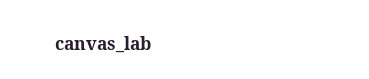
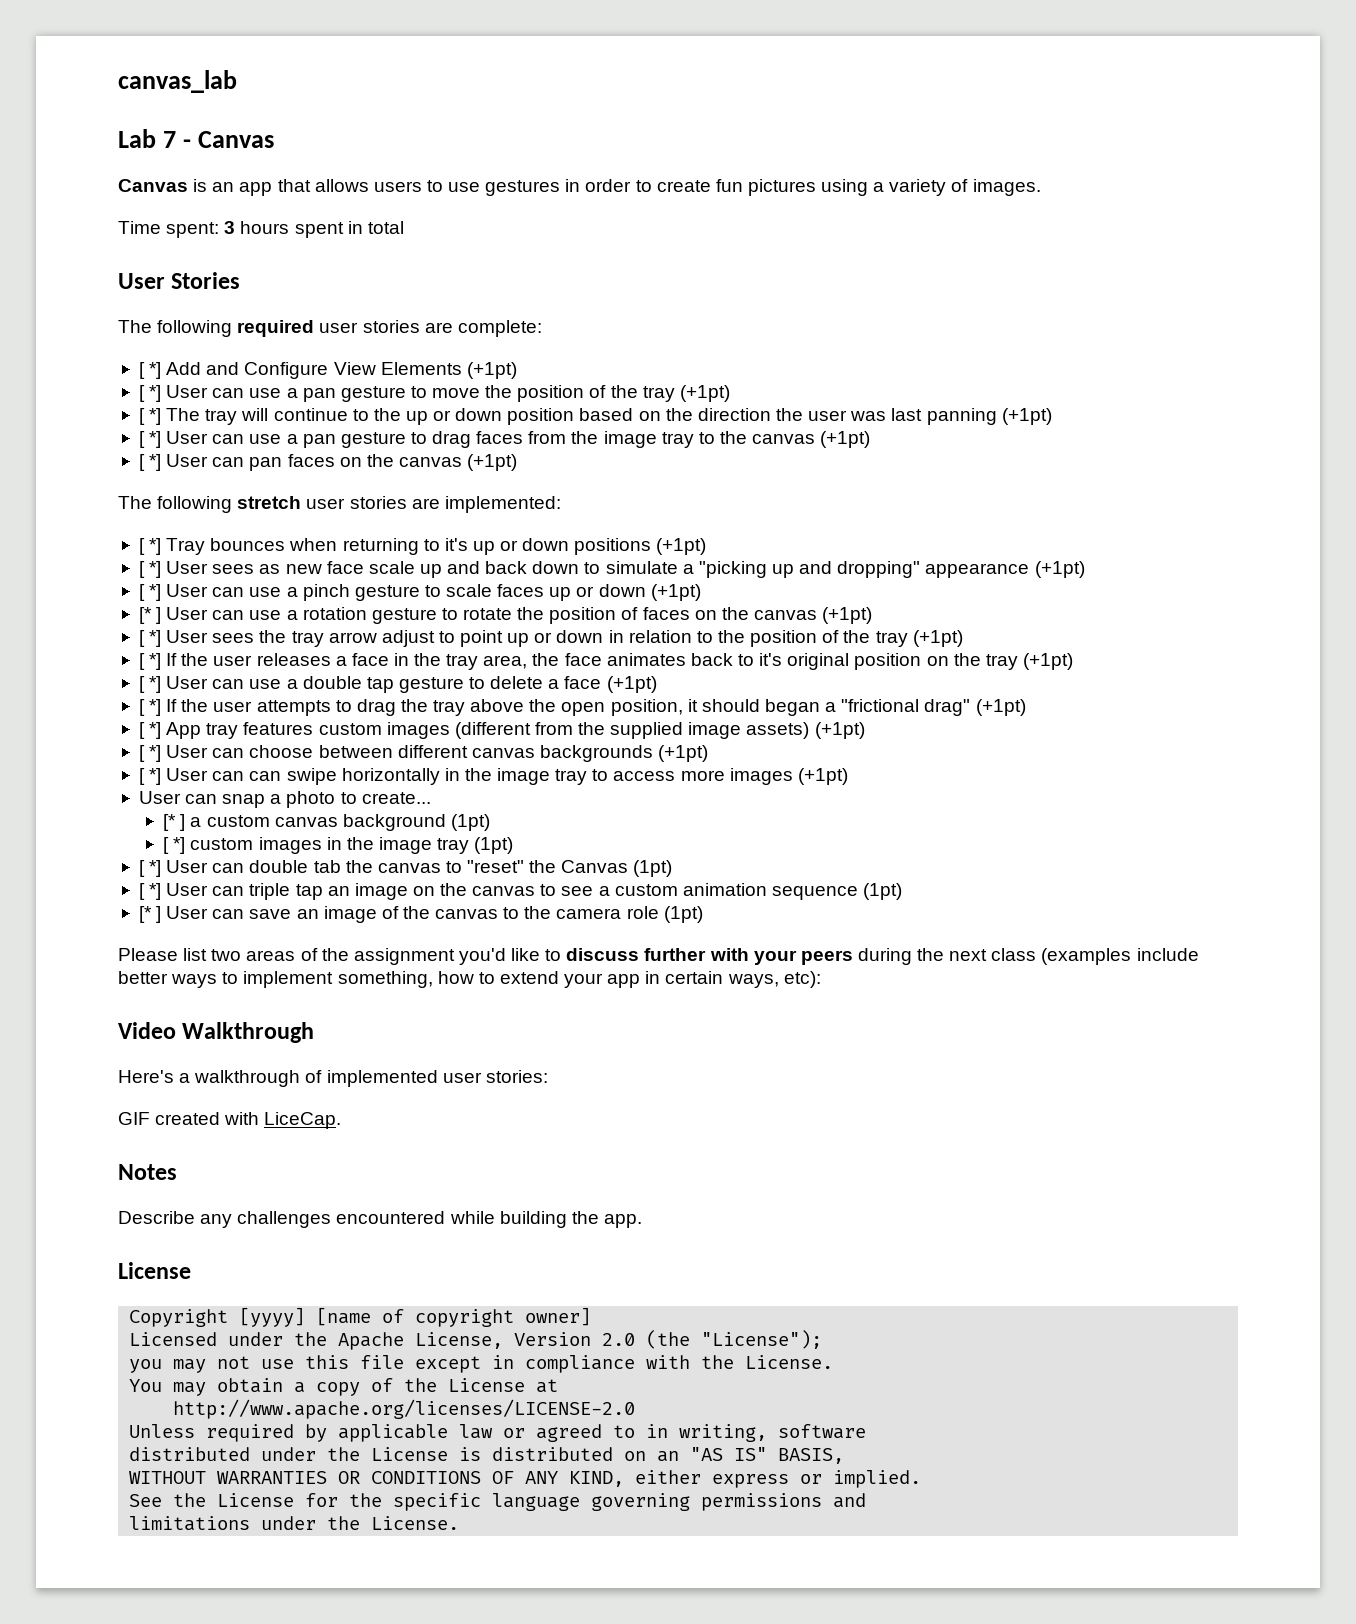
+ Lab 7 - Canvas
+ Canvas is an app that allows users to use gestures in order to create fun pictures using a variety of images.
+ Time spent: 3 hours spent in total
+ User Stories
+ The following required user stories are complete:
+ [ *] Add and Configure View Elements (+1pt)
+ [ *] User can use a pan gesture to move the position of the tray (+1pt)
+ [ *] The tray will continue to the up or down position based on the direction the user was last panning (+1pt)
+ [ *] User can use a pan gesture to drag faces from the image tray to the canvas (+1pt)
+ [ *] User can pan faces on the canvas (+1pt)
+ The following stretch user stories are implemented:
+ [ *] Tray bounces when returning to it's up or down positions (+1pt)
+ [ *] User sees as new face scale up and back down to simulate a "picking up and dropping" appearance (+1pt)
+ [ *] User can use a pinch gesture to scale faces up or down (+1pt)
+ [* ] User can use a rotation gesture to rotate the position of faces on the canvas (+1pt)
+ [ *] User sees the tray arrow adjust to point up or down in relation to the position of the tray (+1pt)
+ [ *] If the user releases a face in the tray area, the face animates back to it's original position on the tray (+1pt)
+ [ *] User can use a double tap gesture to delete a face (+1pt)
+ [ *] If the user attempts to drag the tray above the open position, it should began a "frictional drag" (+1pt)
+ [ *] App tray features custom images (different from the supplied image assets) (+1pt)
+ [ *] User can choose between different canvas backgrounds (+1pt)
+ [ *] User can can swipe horizontally in the image tray to access more images (+1pt)
+ User can snap a photo to create...
+ [* ] a custom canvas background (1pt)
+ [ *] custom images in the image tray (1pt)
+ [ *] User can double tab the canvas to "reset" the Canvas (1pt)
+ [ *] User can triple tap an image on the canvas to see a custom animation sequence (1pt)
+ [* ] User can save an image of the canvas to the camera role (1pt)
+ Please list two areas of the assignment you'd like to discuss further with your peers during the next class (examples include better ways to implement something, how to extend your app in certain ways, etc):
+ Video Walkthrough
+ Here's a walkthrough of implemented user stories:
+ GIF created with LiceCap.
+ Notes
+ Describe any challenges encountered while building the app.
+ License
+ Copyright [yyyy] [name of copyright owner]
+ Licensed under the Apache License, Version 2.0 (the "License");
+ you may not use this file except in compliance with the License.
+ You may obtain a copy of the License at
+ http://www.apache.org/licenses/LICENSE-2.0
+ Unless required by applicable law or agreed to in writing, software
+ distributed under the License is distributed on an "AS IS" BASIS,
+ WITHOUT WARRANTIES OR CONDITIONS OF ANY KIND, either express or implied.
+ See the License for the specific language governing permissions and
+ limitations under the License.

